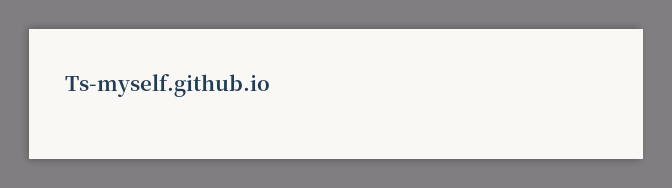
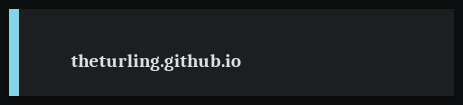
- Ts-myself.github.io
+ theturling.github.io

